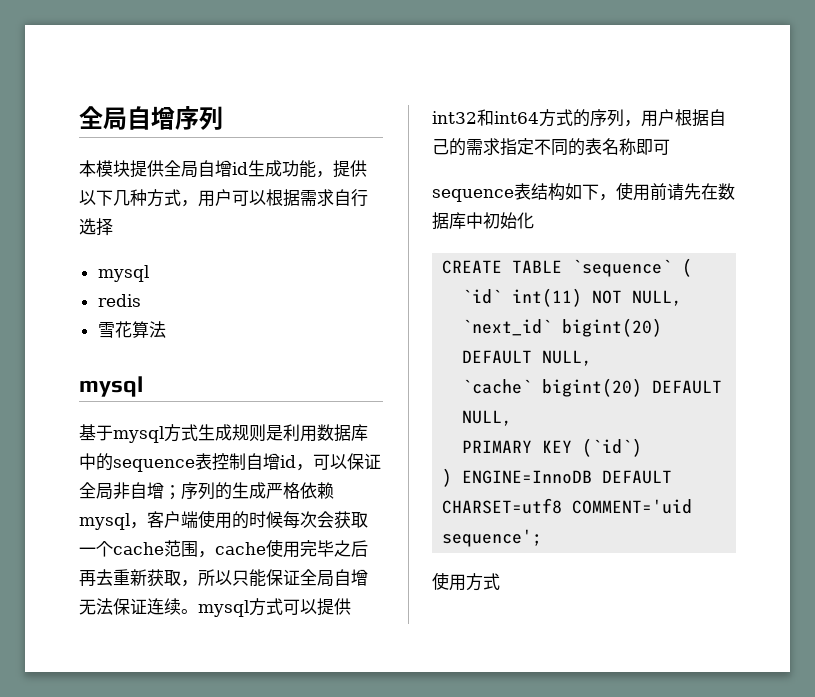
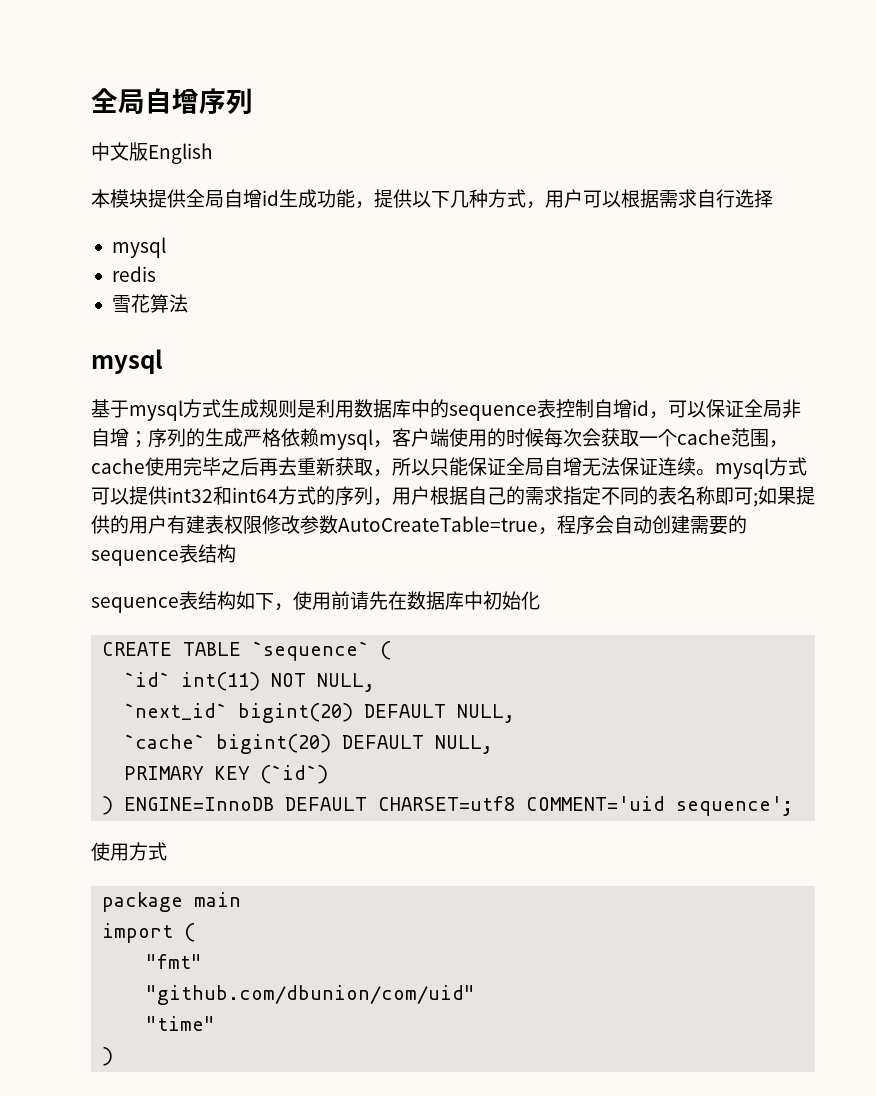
+ 中文版English
- 序列的生成严格依赖mysql，客户端使用的时候每次会获取一个cache范围，cache使用完毕之后再去重新获取，所以只能保证全局自增无法保证连续。mysql方式可以提供int32和int64方式的序列，用户根据自己的需求指定不同的表名称即可
+ 序列的生成严格依赖mysql，客户端使用的时候每次会获取一个cache范围，cache使用完毕之后再去重新获取，所以只能保证全局自增无法保证连续。mysql方式可以提供int32和int64方式的序列，用户根据自己的需求指定不同的表名称即可;如果提供的用户有建表权限修改参数AutoCreateTable=true，程序会自动创建需要的sequence表结构
+ package main
+ import (
+ "fmt"
+ "github.com/dbunion/com/uid"
+ "time"
+ )

